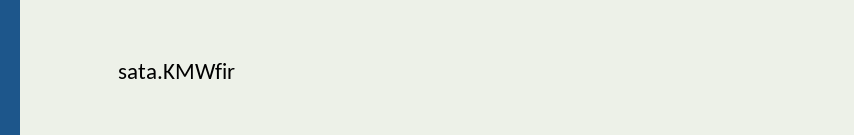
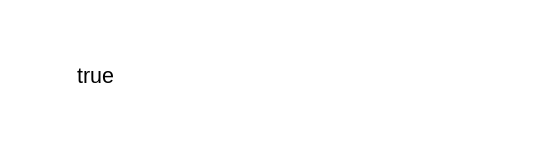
- sata.KMWfir
+ true

